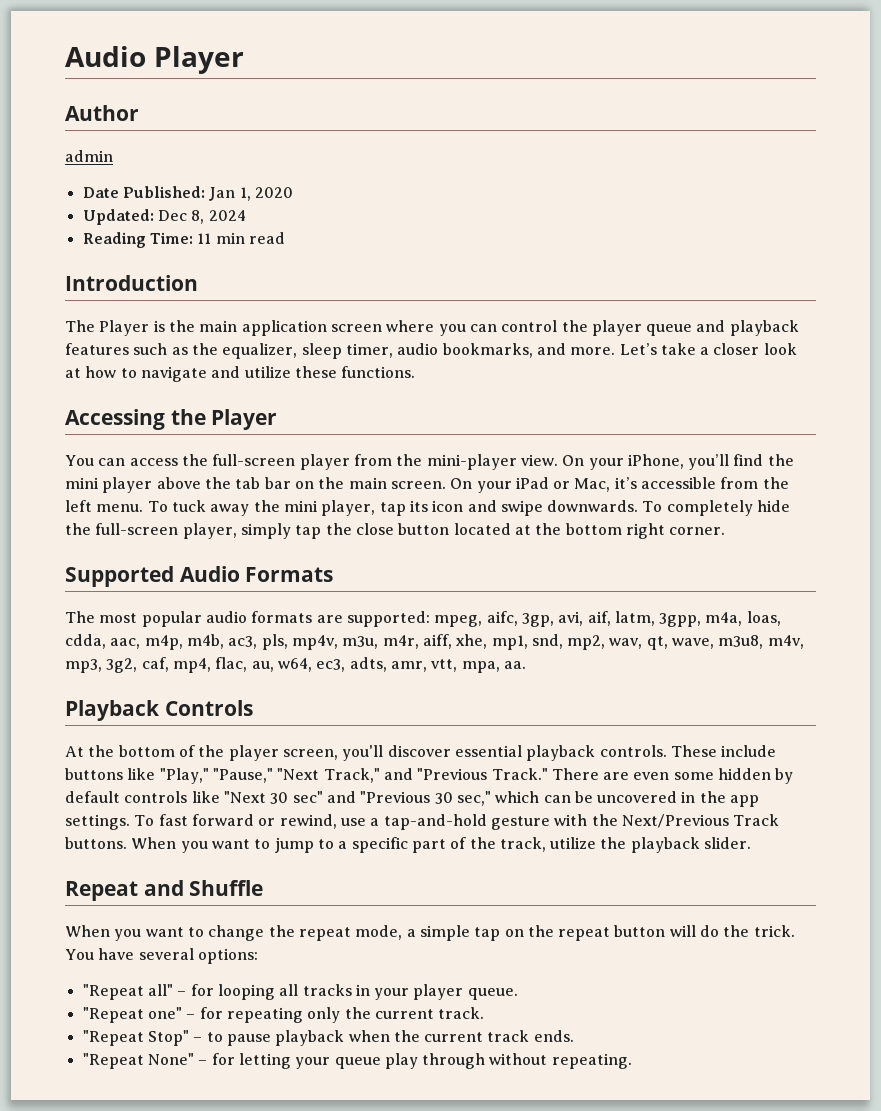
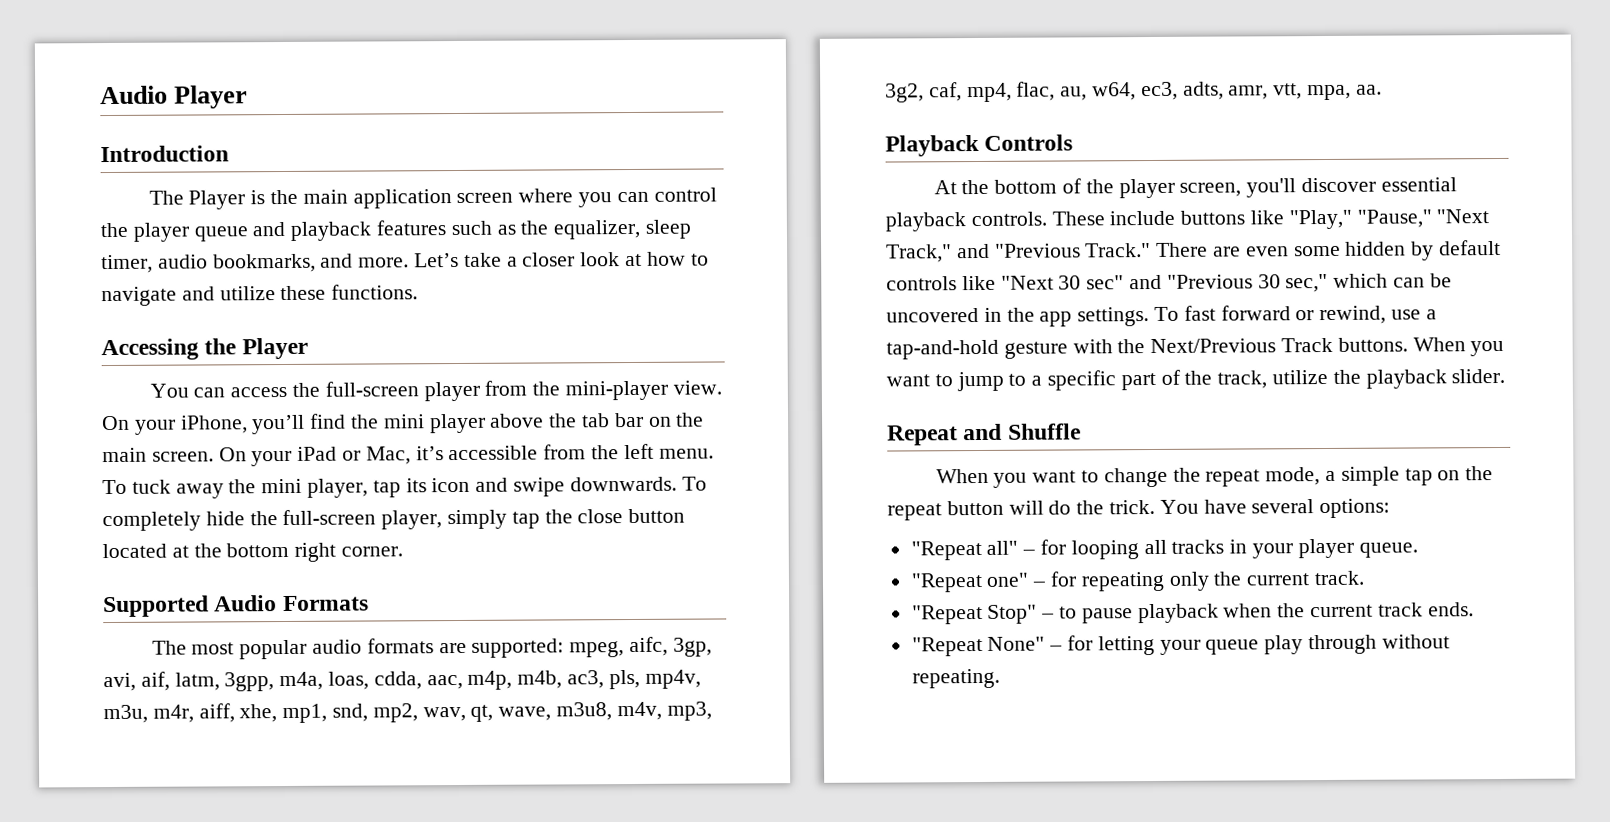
- Author
- admin
- Date Published: Jan 1, 2020
- Updated: Dec 8, 2024
- Reading Time: 11 min read

